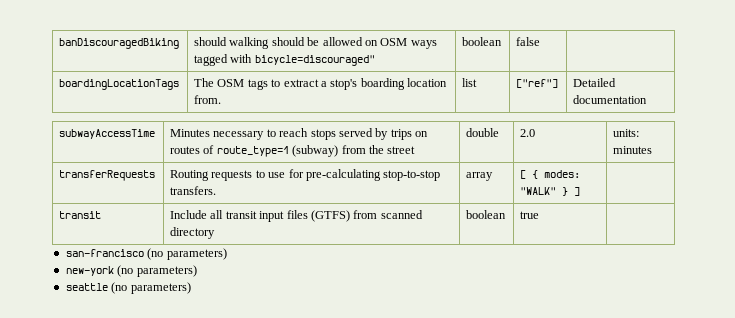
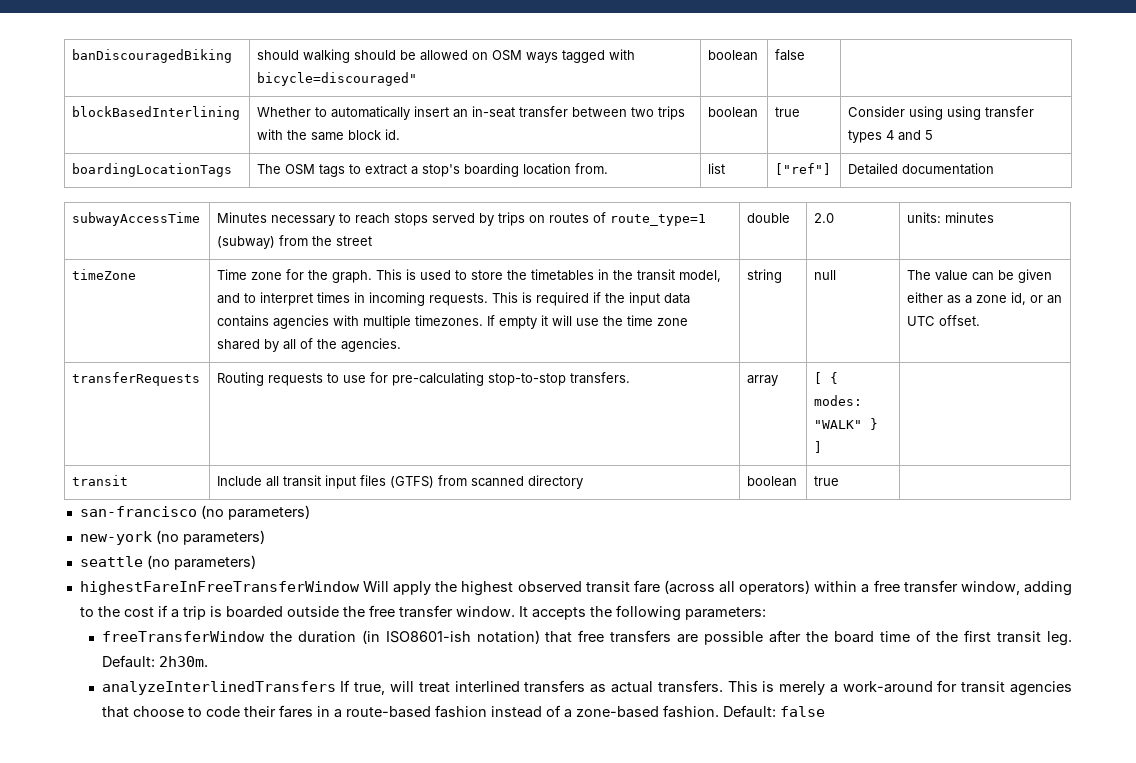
+ blockBasedInterlining | Whether to automatically insert an in-seat transfer between two trips with the same block id. | boolean | true | Consider using using transfer types 4 and 5
+ timeZone | Time zone for the graph. This is used to store the timetables in the transit model, and to interpret times in incoming requests. This is required if the input data contains agencies with multiple timezones. If empty it will use the time zone shared by all of the agencies. | string | null | The value can be given either as a zone id, or an UTC offset.
+ highestFareInFreeTransferWindow Will apply the highest observed transit fare (across all operators) within a free transfer window, adding to the cost if a trip is boarded outside the free transfer window. It accepts the following parameters:
+ freeTransferWindow the duration (in ISO8601-ish notation) that free transfers are possible after the board time of the first transit leg. Default: 2h30m.
+ analyzeInterlinedTransfers If true, will treat interlined transfers as actual transfers. This is merely a work-around for transit agencies that choose to code their fares in a route-based fashion instead of a zone-based fashion. Default: false

